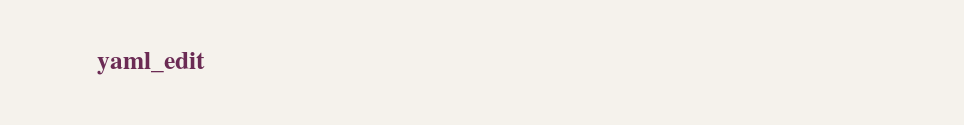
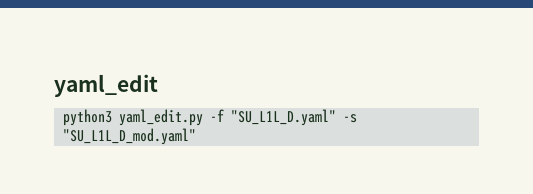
+ python3 yaml_edit.py -f "SU_L1L_D.yaml" -s "SU_L1L_D_mod.yaml"

